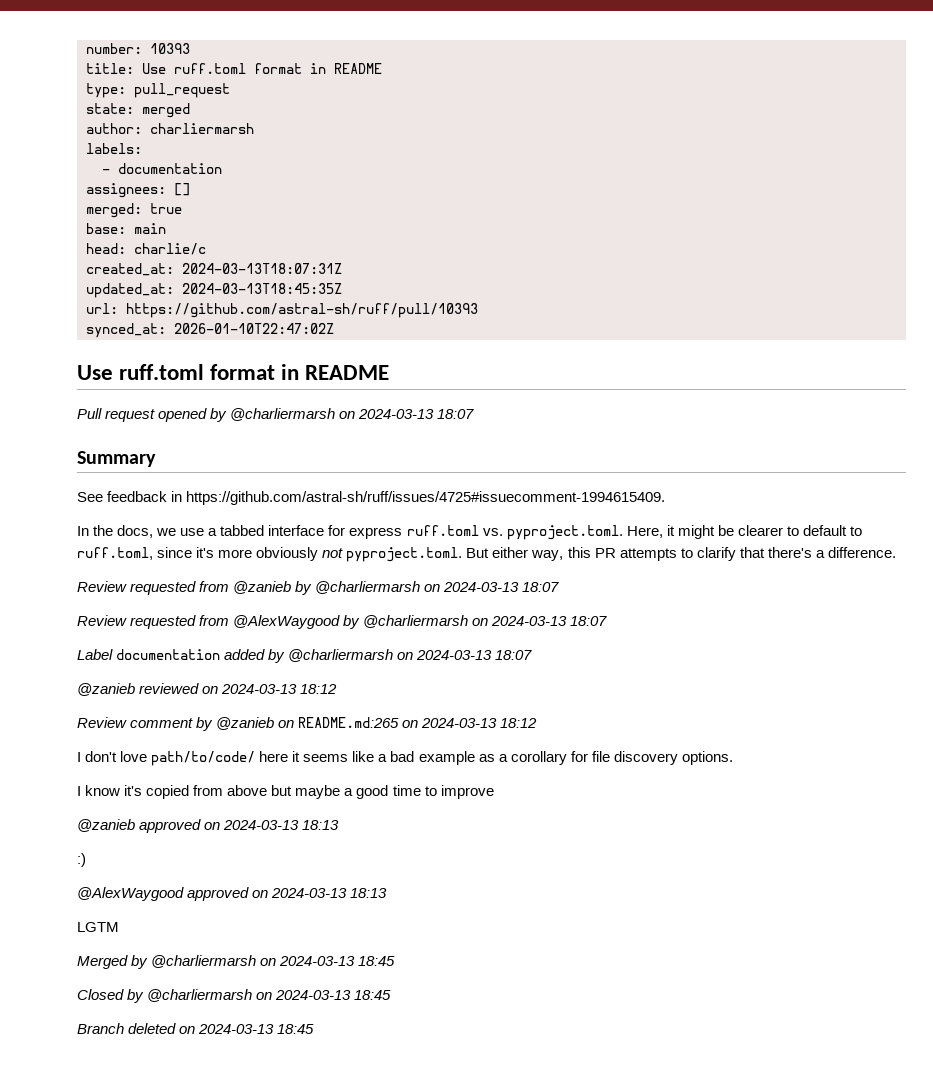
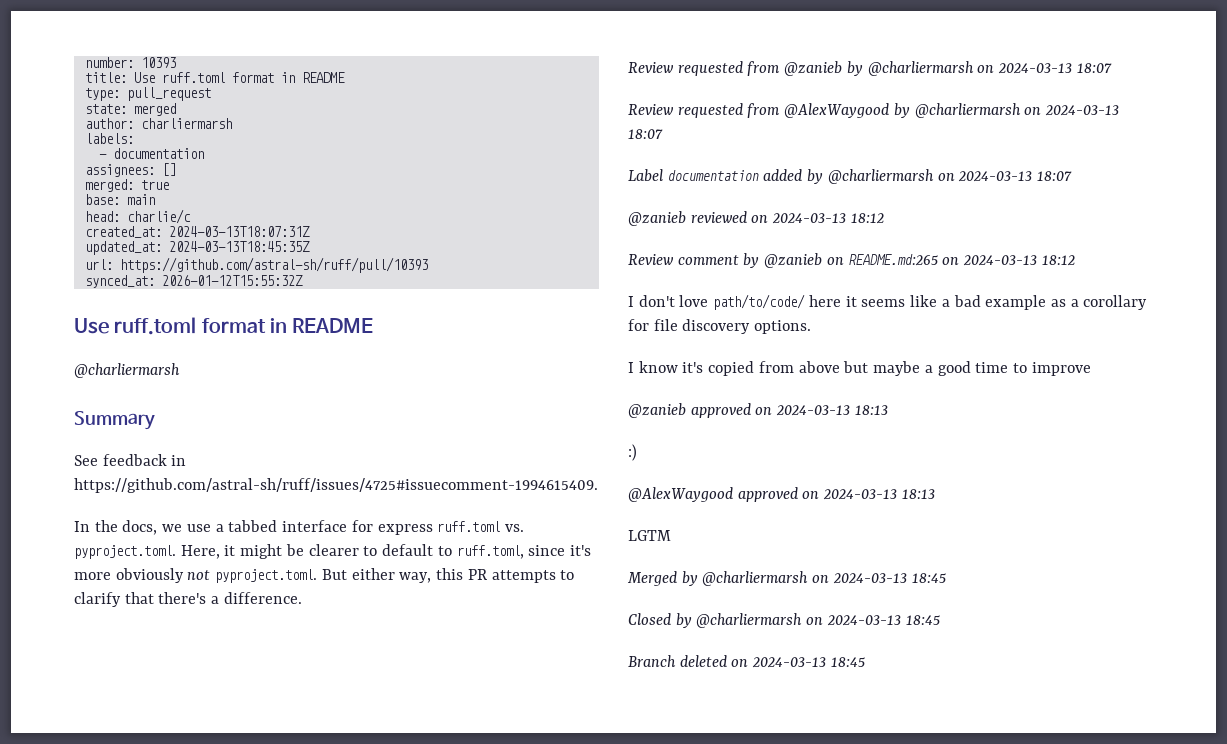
- synced_at: 2026-01-10T22:47:02Z
+ synced_at: 2026-01-12T15:55:32Z
  Use ruff.toml format in README
- Pull request opened by @charliermarsh on 2024-03-13 18:07
+ @charliermarsh

